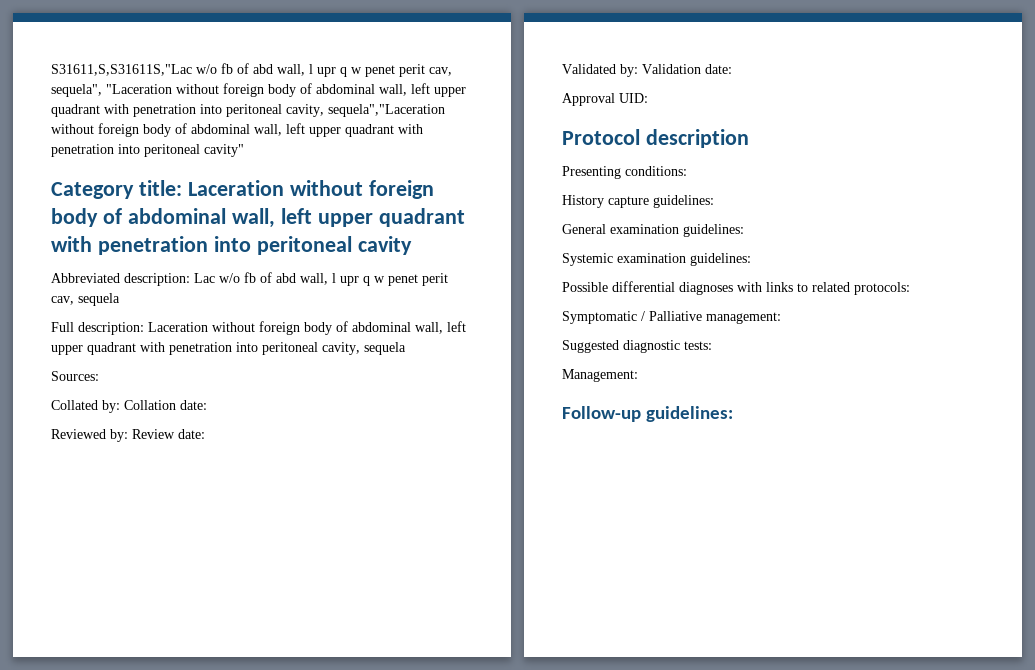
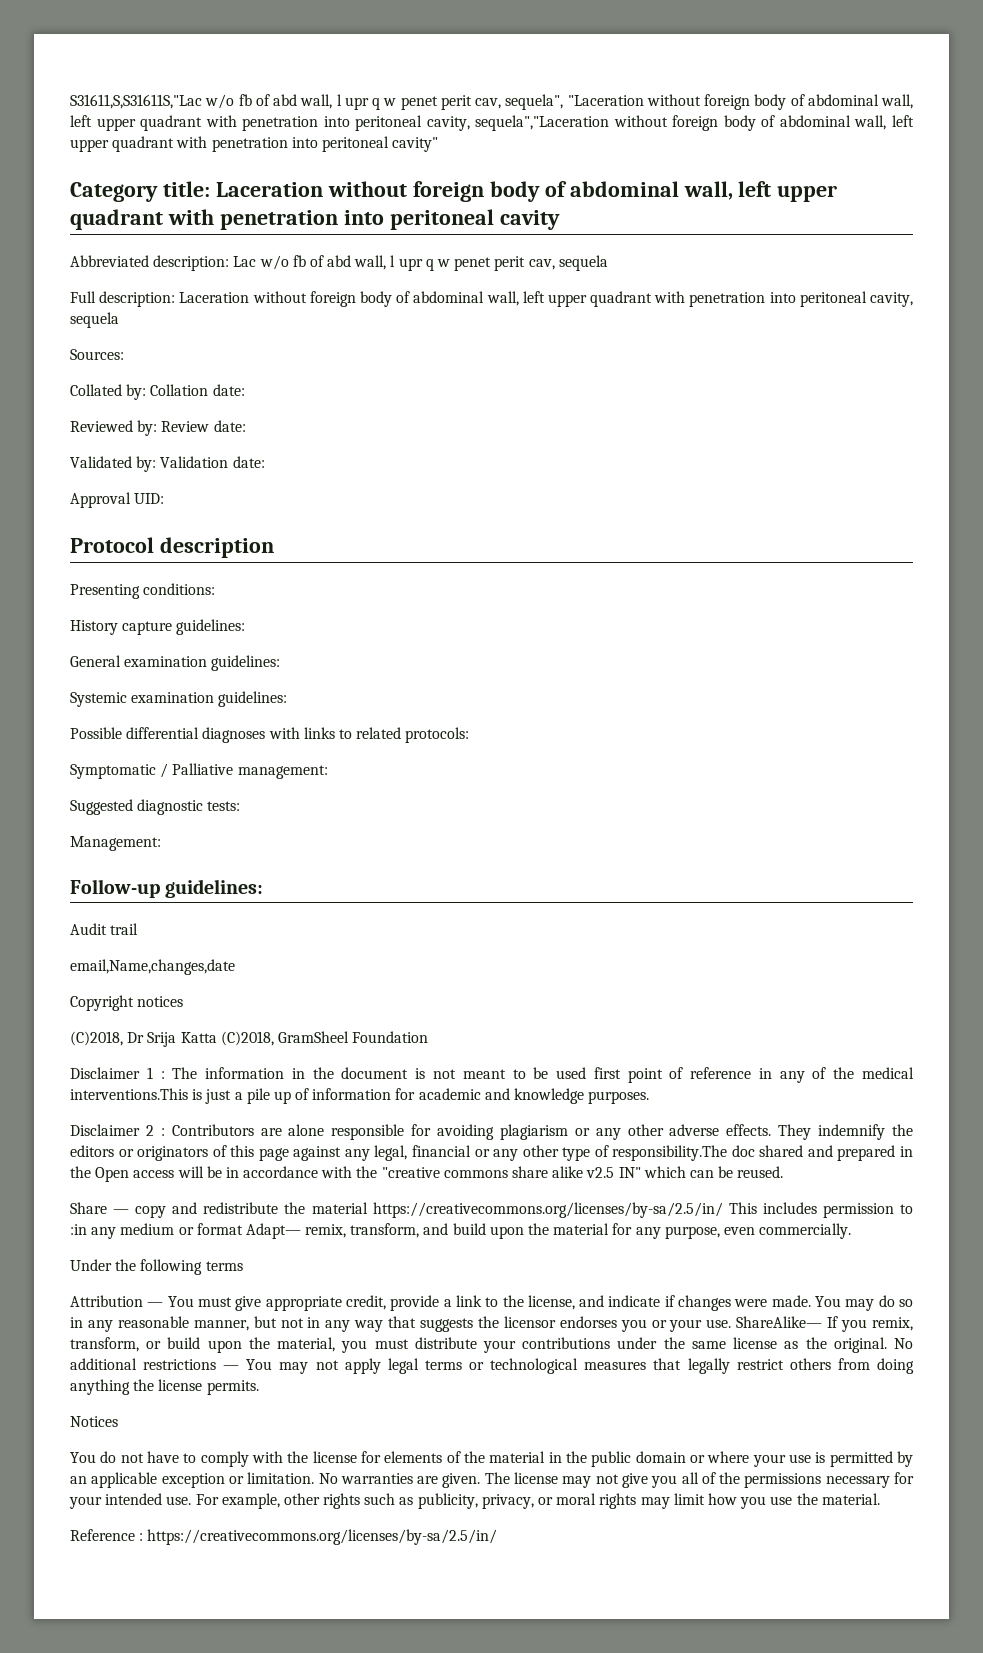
+ Audit trail
+ email,Name,changes,date
+ Copyright notices
+ (C)2018, Dr Srija Katta (C)2018, GramSheel Foundation
+ Disclaimer 1 : The information in the document is not meant to be used first point of reference in any of the medical interventions.This is just a pile up of information for academic and knowledge purposes.
+ Disclaimer 2 : Contributors are alone responsible for avoiding plagiarism or any other adverse effects. They indemnify the editors or originators of this page against any legal, financial or any other type of responsibility.The doc shared and prepared in the Open access will be in accordance with the "creative commons share alike v2.5 IN" which can be reused.
+ Share — copy and redistribute the material https://creativecommons.org/licenses/by-sa/2.5/in/ This includes permission to :in any medium or format Adapt— remix, transform, and build upon the material for any purpose, even commercially.
+ Under the following terms
+ Attribution — You must give appropriate credit, provide a link to the license, and indicate if changes were made. You may do so in any reasonable manner, but not in any way that suggests the licensor endorses you or your use. ShareAlike— If you remix, transform, or build upon the material, you must distribute your contributions under the same license as the original. No additional restrictions — You may not apply legal terms or technological measures that legally restrict others from doing anything the license permits.
+ Notices
+ You do not have to comply with the license for elements of the material in the public domain or where your use is permitted by an applicable exception or limitation. No warranties are given. The license may not give you all of the permissions necessary for your intended use. For example, other rights such as publicity, privacy, or moral rights may limit how you use the material.
+ Reference : https://creativecommons.org/licenses/by-sa/2.5/in/

